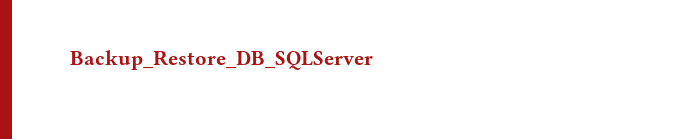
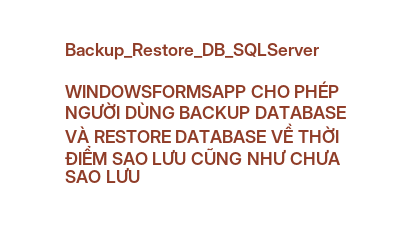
+ WINDOWSFORMSAPP CHO PHÉP NGƯỜI DÙNG BACKUP DATABASE VÀ RESTORE DATABASE VỀ THỜI ĐIỂM SAO LƯU CŨNG NHƯ CHƯA SAO LƯU

